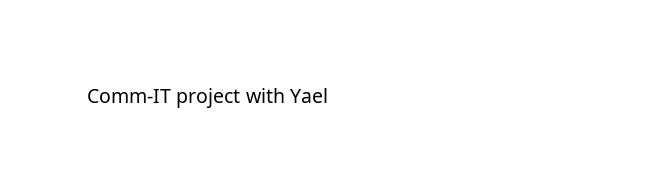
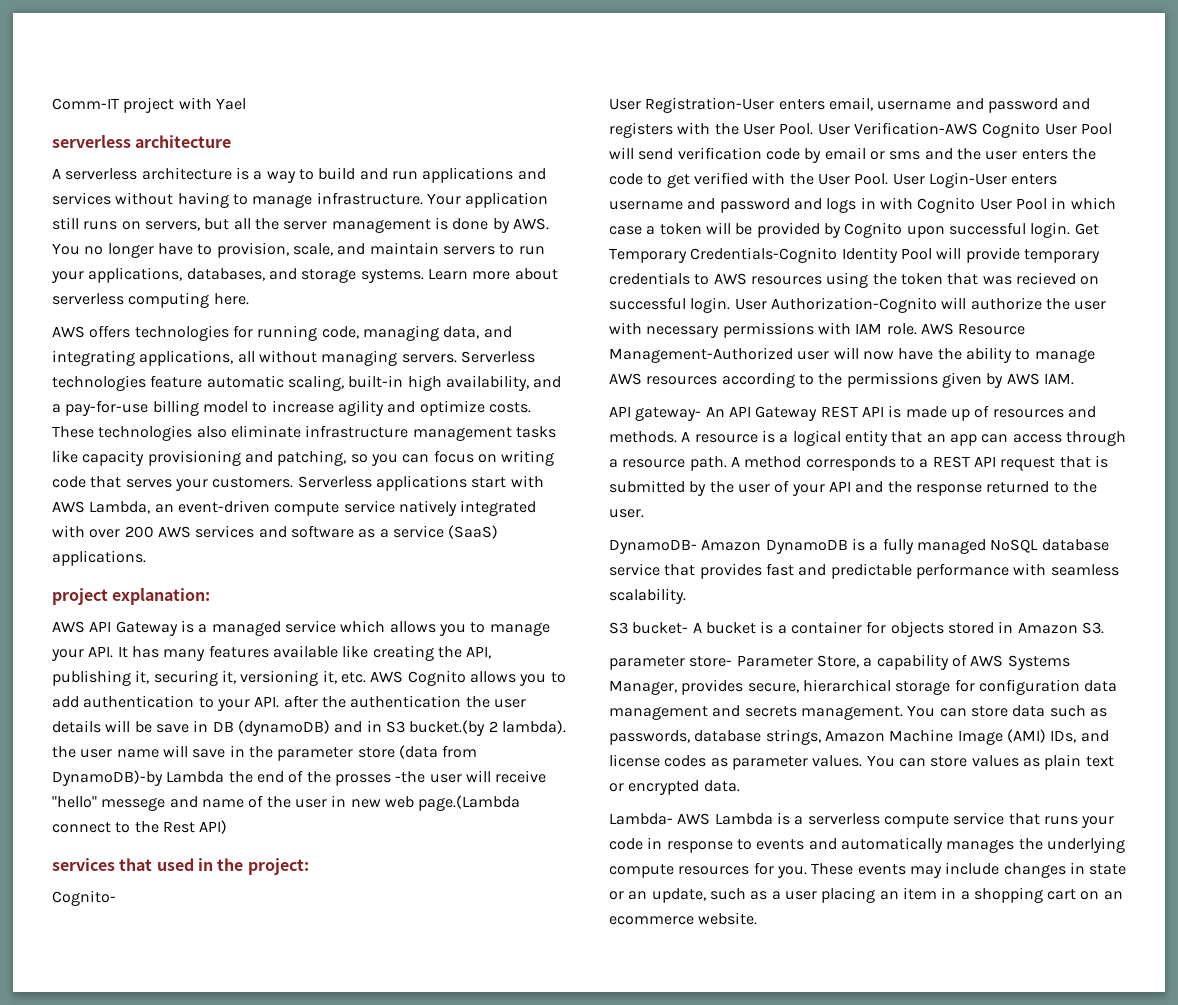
  Comm-IT project with Yael
+ serverless architecture
+ A serverless architecture is a way to build and run applications and services without having to manage infrastructure. Your application still runs on servers, but all the server management is done by AWS. You no longer have to provision, scale, and maintain servers to run your applications, databases, and storage systems. Learn more about serverless computing here.
+ AWS offers technologies for running code, managing data, and integrating applications, all without managing servers. Serverless technologies feature automatic scaling, built-in high availability, and a pay-for-use billing model to increase agility and optimize costs. These technologies also eliminate infrastructure management tasks like capacity provisioning and patching, so you can focus on writing code that serves your customers. Serverless applications start with AWS Lambda, an event-driven compute service natively integrated with over 200 AWS services and software as a service (SaaS) applications.
+ project explanation:
+ AWS API Gateway is a managed service which allows you to manage your API. It has many features available like creating the API, publishing it, securing it, versioning it, etc. AWS Cognito allows you to add authentication to your API. after the authentication the user details will be save in DB (dynamoDB) and in S3 bucket.(by 2 lambda). the user name will save in the parameter store (data from DynamoDB)-by Lambda the end of the prosses -the user will receive "hello" messege and name of the user in new web page.(Lambda connect to the Rest API)
+ services that used in the project:
+ Cognito-
+ User Registration-User enters email, username and password and registers with the User Pool. User Verification-AWS Cognito User Pool will send verification code by email or sms and the user enters the code to get verified with the User Pool. User Login-User enters username and password and logs in with Cognito User Pool in which case a token will be provided by Cognito upon successful login. Get Temporary Credentials-Cognito Identity Pool will provide temporary credentials to AWS resources using the token that was recieved on successful login. User Authorization-Cognito will authorize the user with necessary permissions with IAM role. AWS Resource Management-Authorized user will now have the ability to manage AWS resources according to the permissions given by AWS IAM.
+ API gateway- An API Gateway REST API is made up of resources and methods. A resource is a logical entity that an app can access through a resource path. A method corresponds to a REST API request that is submitted by the user of your API and the response returned to the user.
+ DynamoDB- Amazon DynamoDB is a fully managed NoSQL database service that provides fast and predictable performance with seamless scalability.
+ S3 bucket- A bucket is a container for objects stored in Amazon S3.
+ parameter store- Parameter Store, a capability of AWS Systems Manager, provides secure, hierarchical storage for configuration data management and secrets management. You can store data such as passwords, database strings, Amazon Machine Image (AMI) IDs, and license codes as parameter values. You can store values as plain text or encrypted data.
+ Lambda- AWS Lambda is a serverless compute service that runs your code in response to events and automatically manages the underlying compute resources for you. These events may include changes in state or an update, such as a user placing an item in a shopping cart on an ecommerce website.

